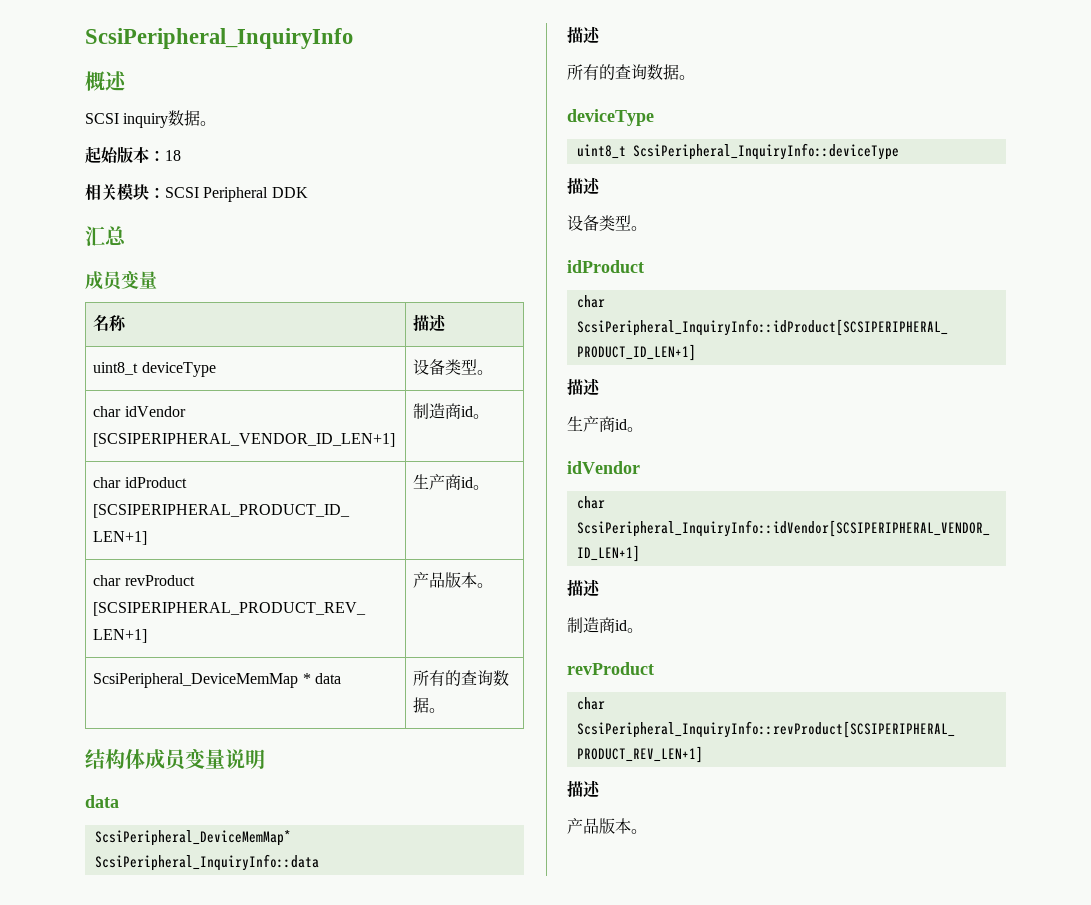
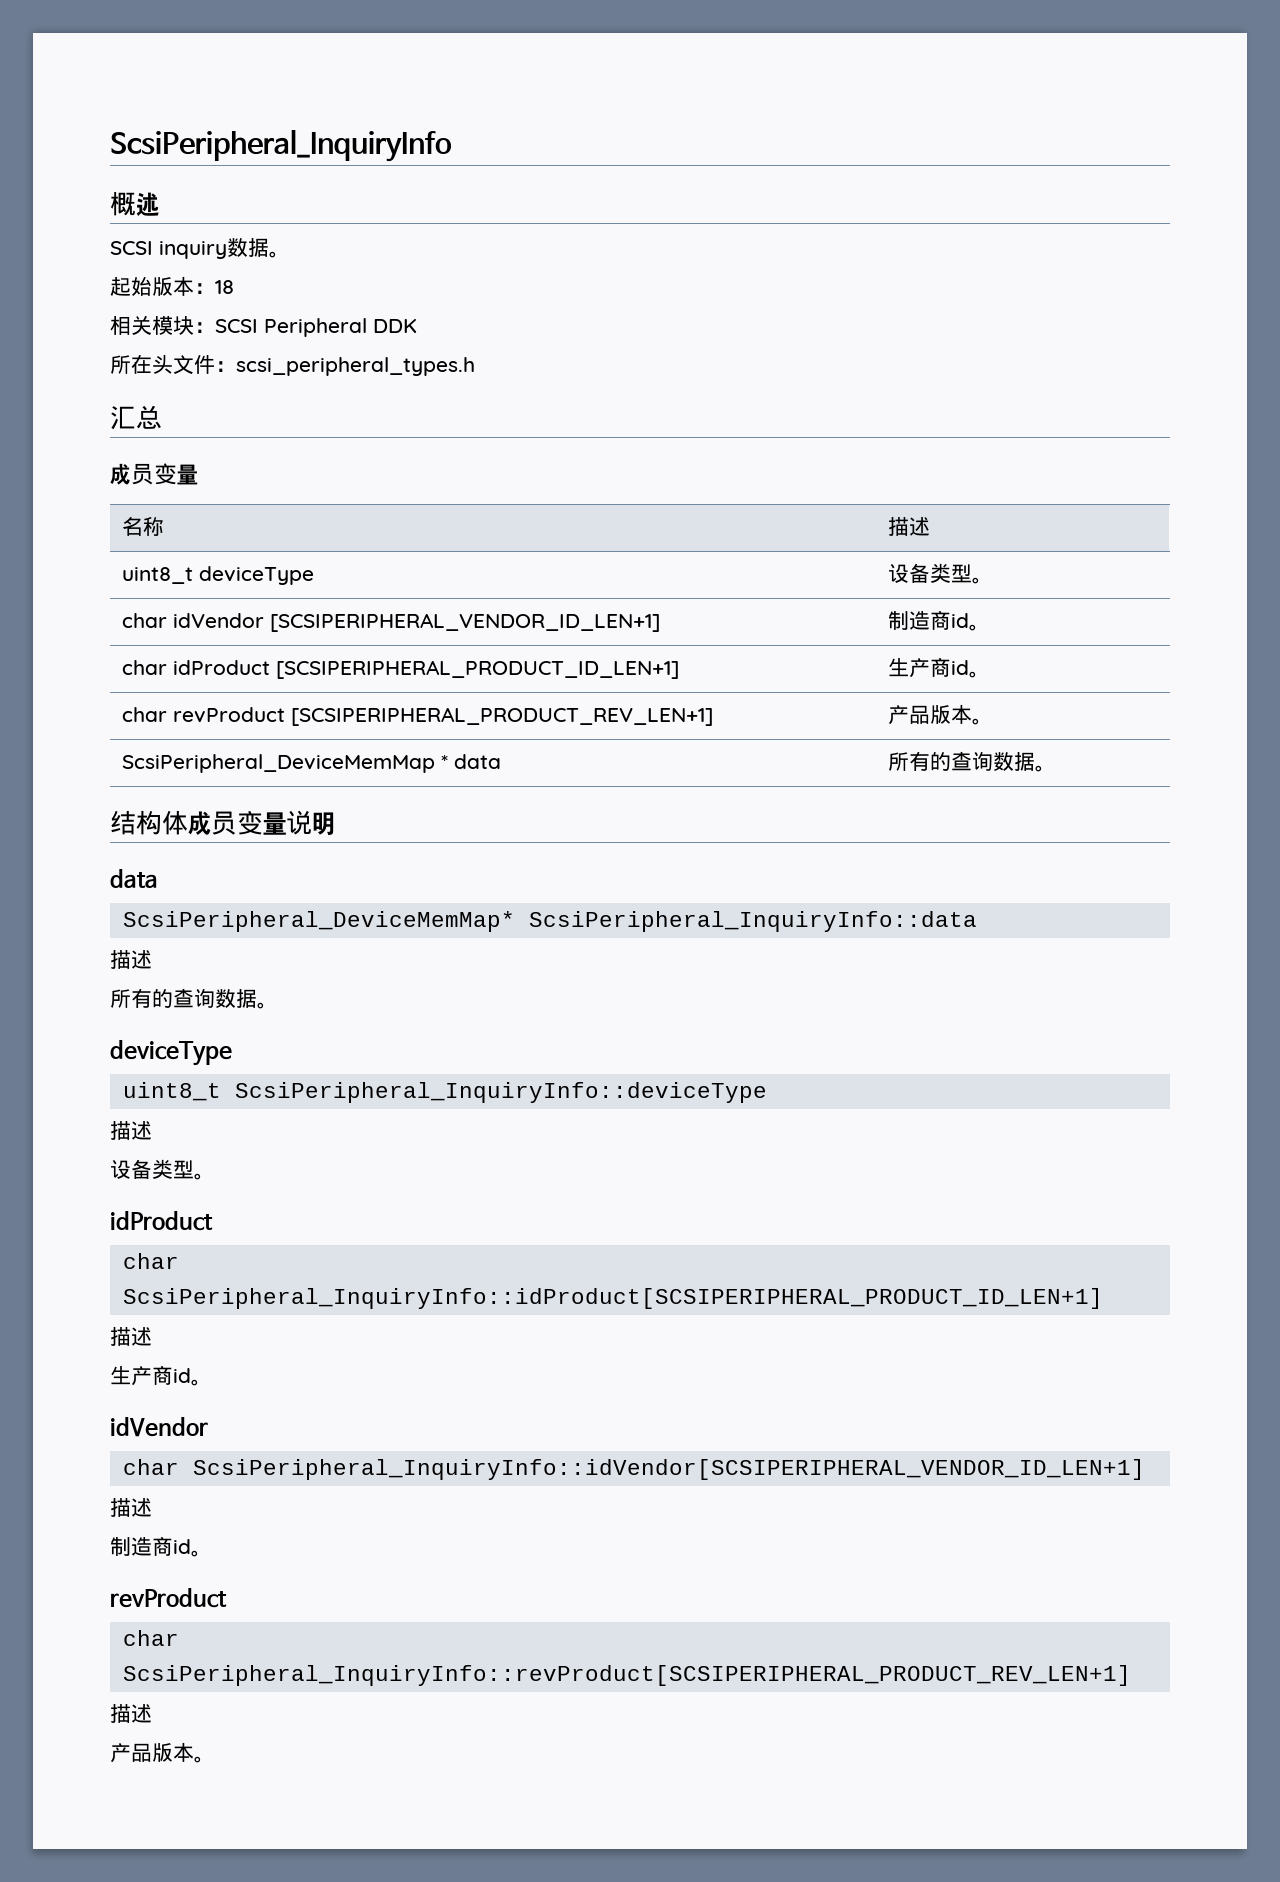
+ 所在头文件：scsi_peripheral_types.h

